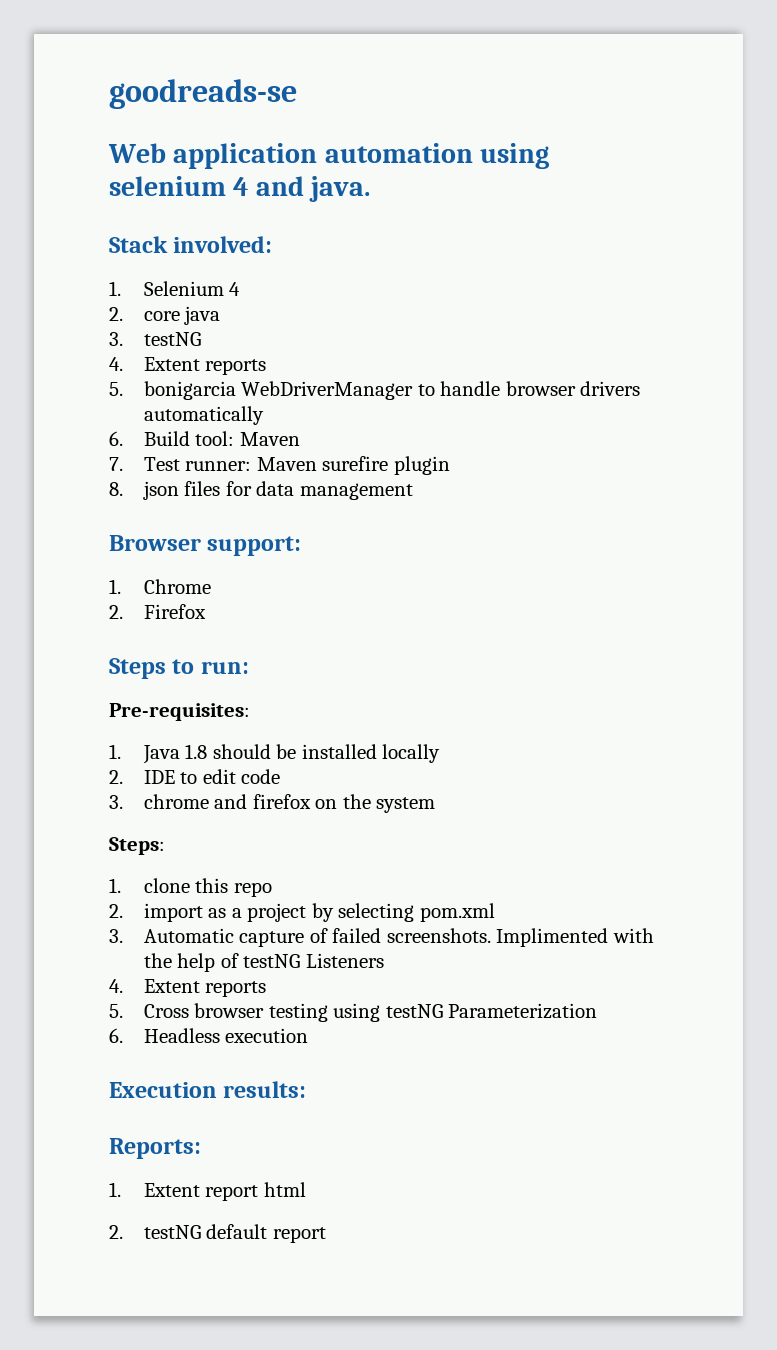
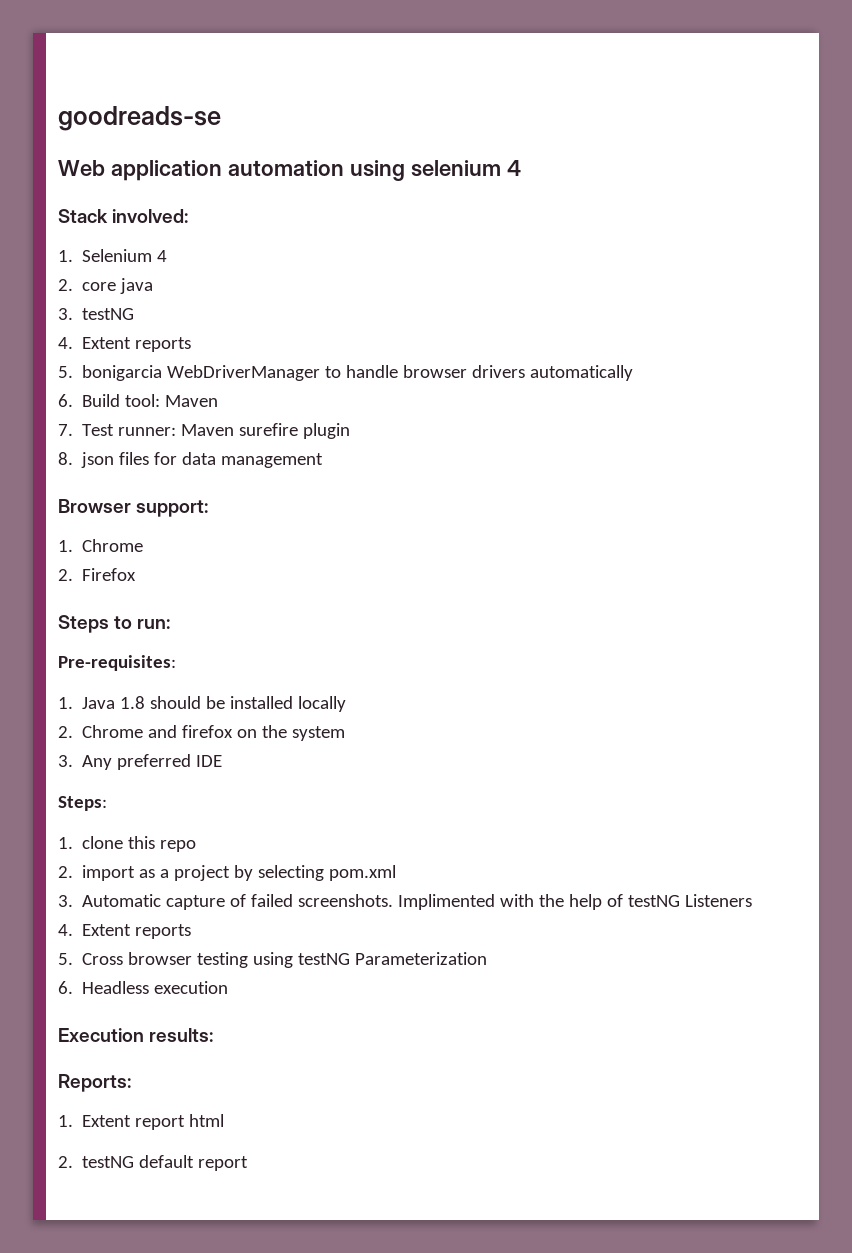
- Web application automation using selenium 4 and java.
+ Web application automation using selenium 4
- 2. IDE to edit code
- 3. chrome and firefox on the system
+ 2. Chrome and firefox on the system
+ 3. Any preferred IDE

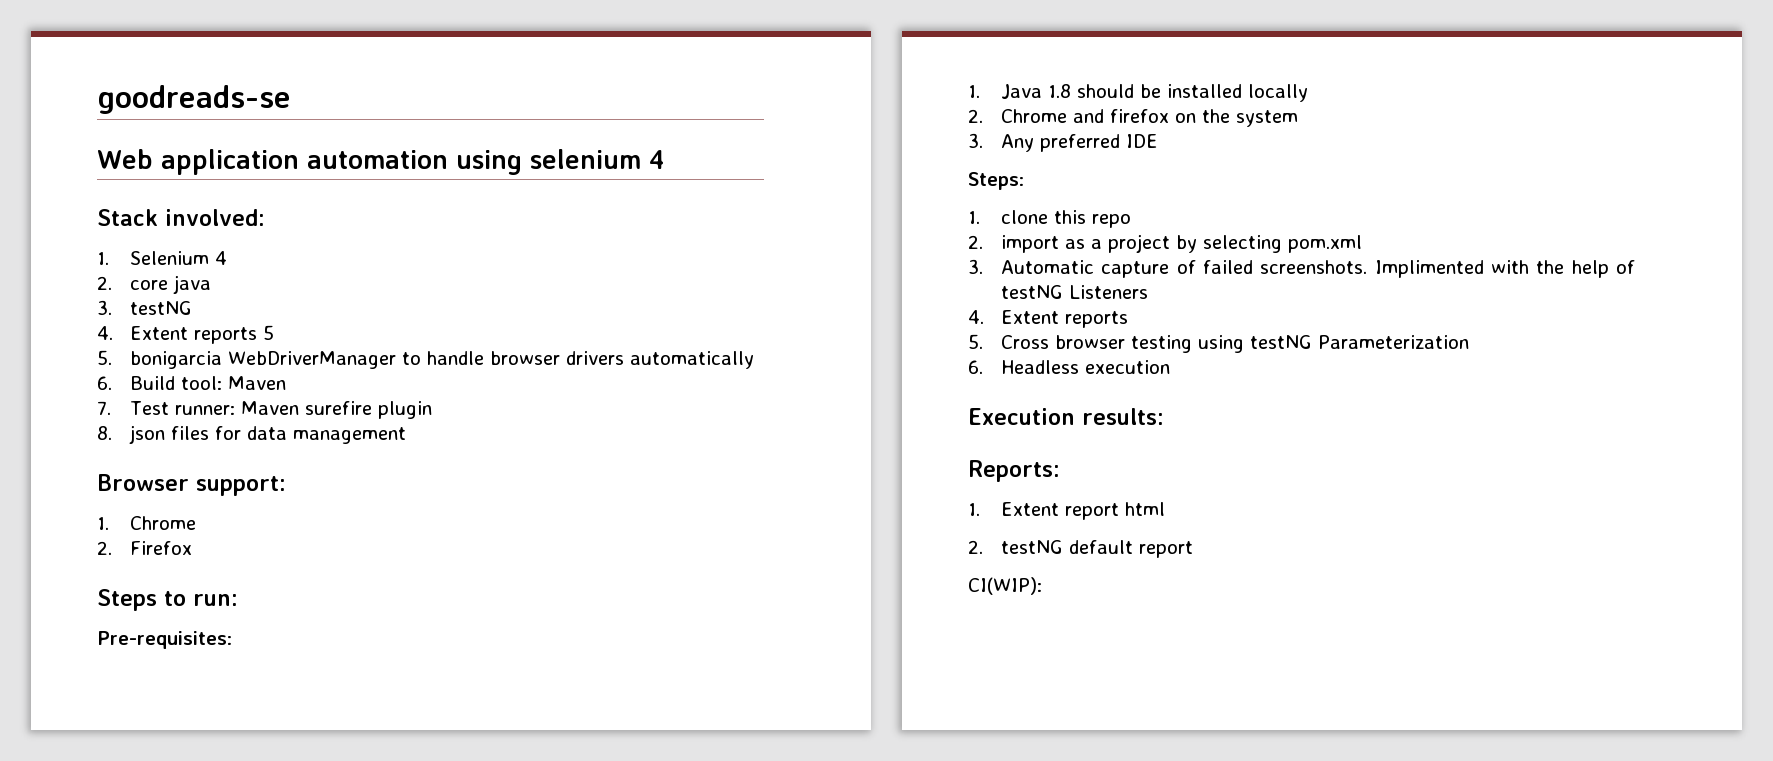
  3. testNG
- 4. Extent reports
+ 4. Extent reports 5
+ CI(WIP):

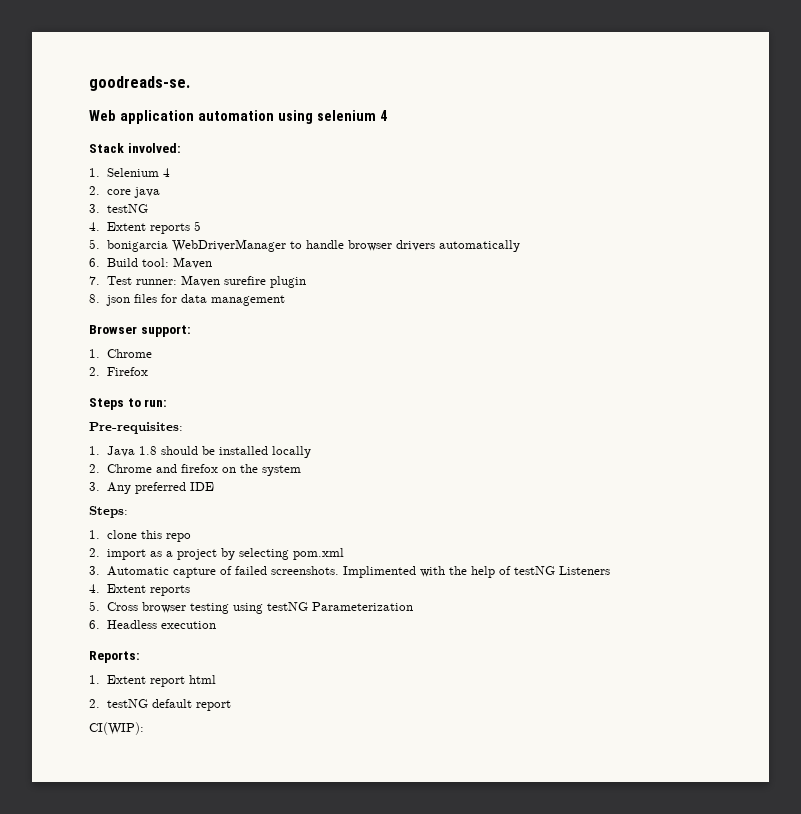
- goodreads-se
+ goodreads-se.
- Execution results:

